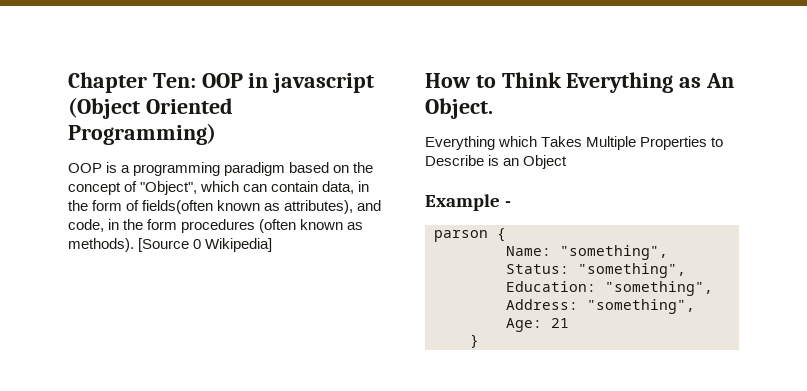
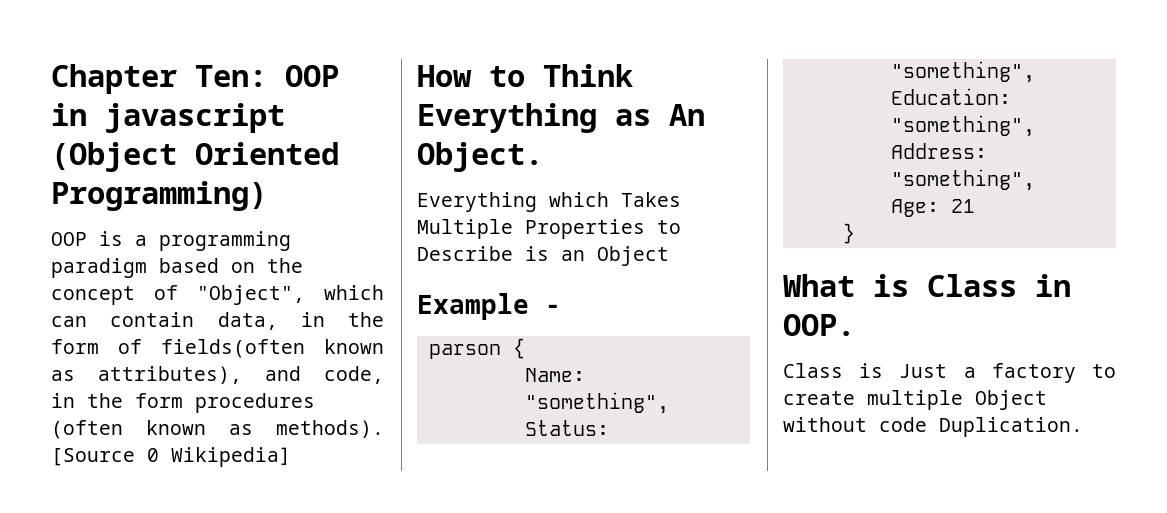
+ What is Class in OOP.
+ Class is Just a factory to create multiple Object without code Duplication.

